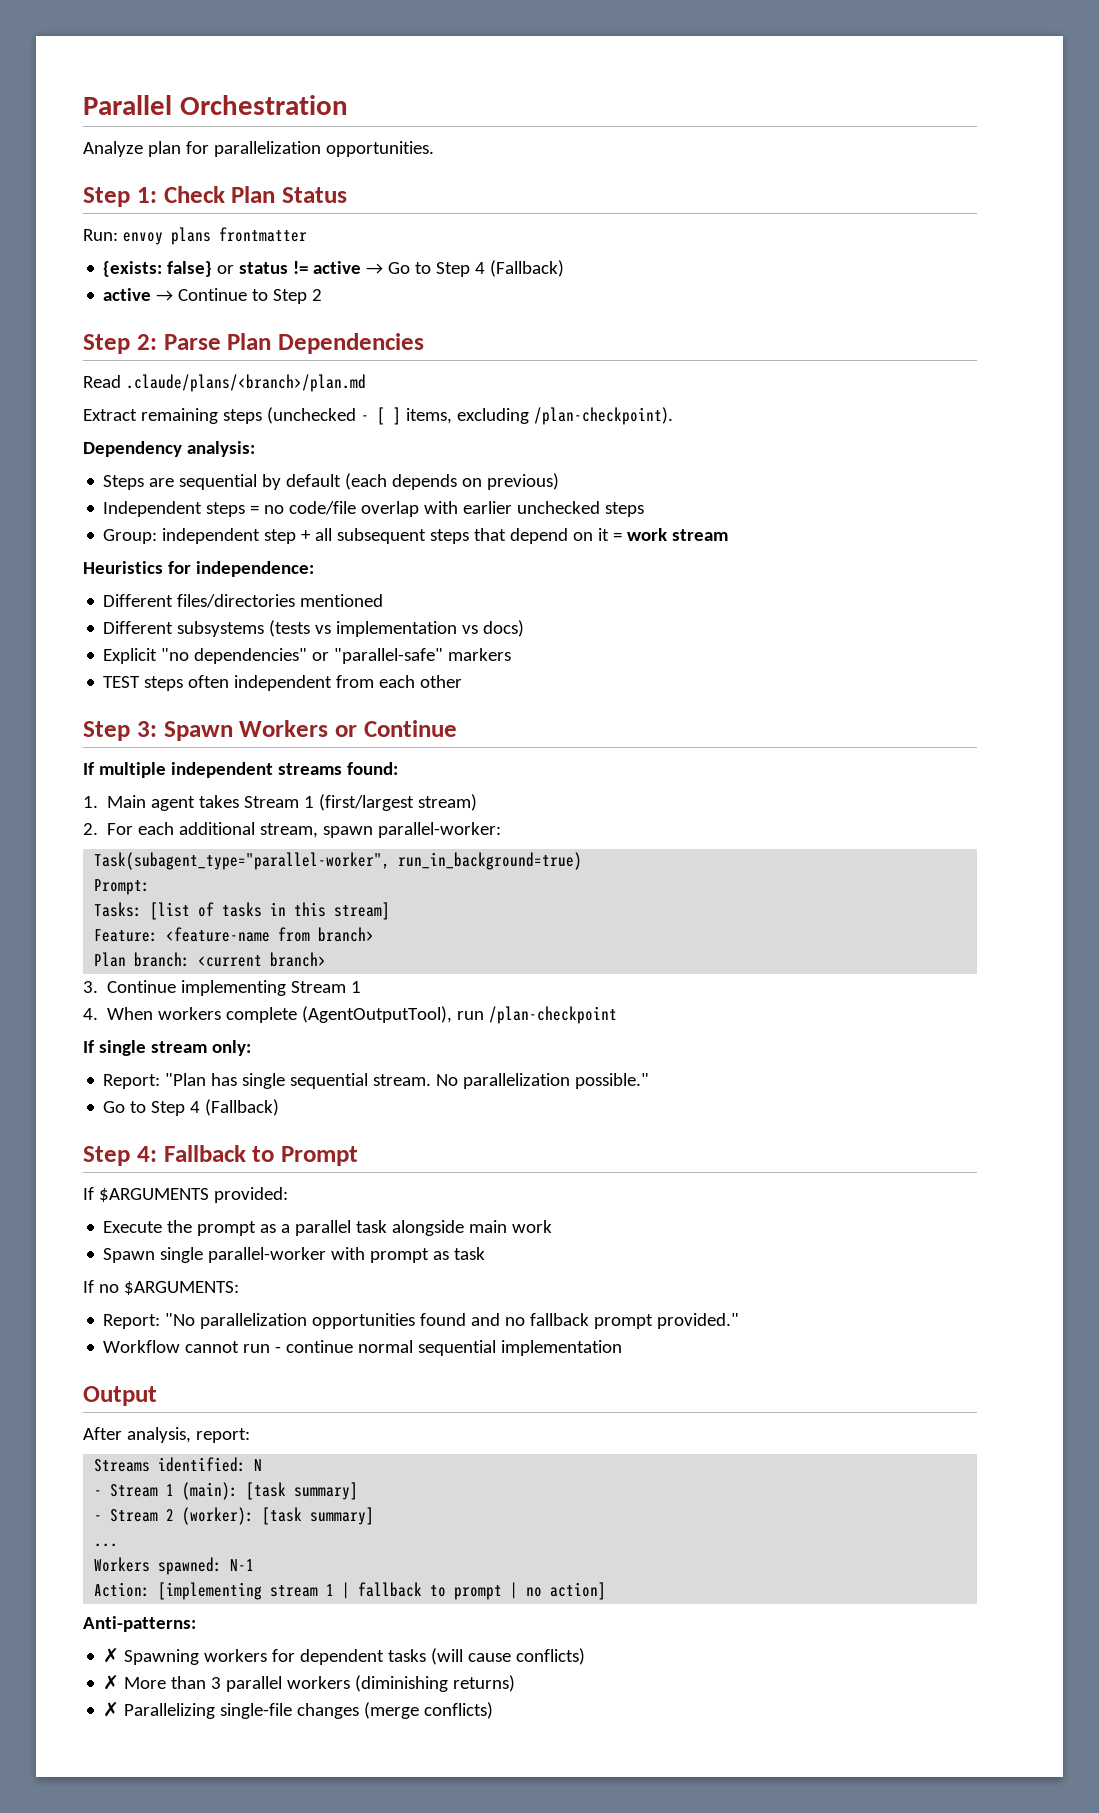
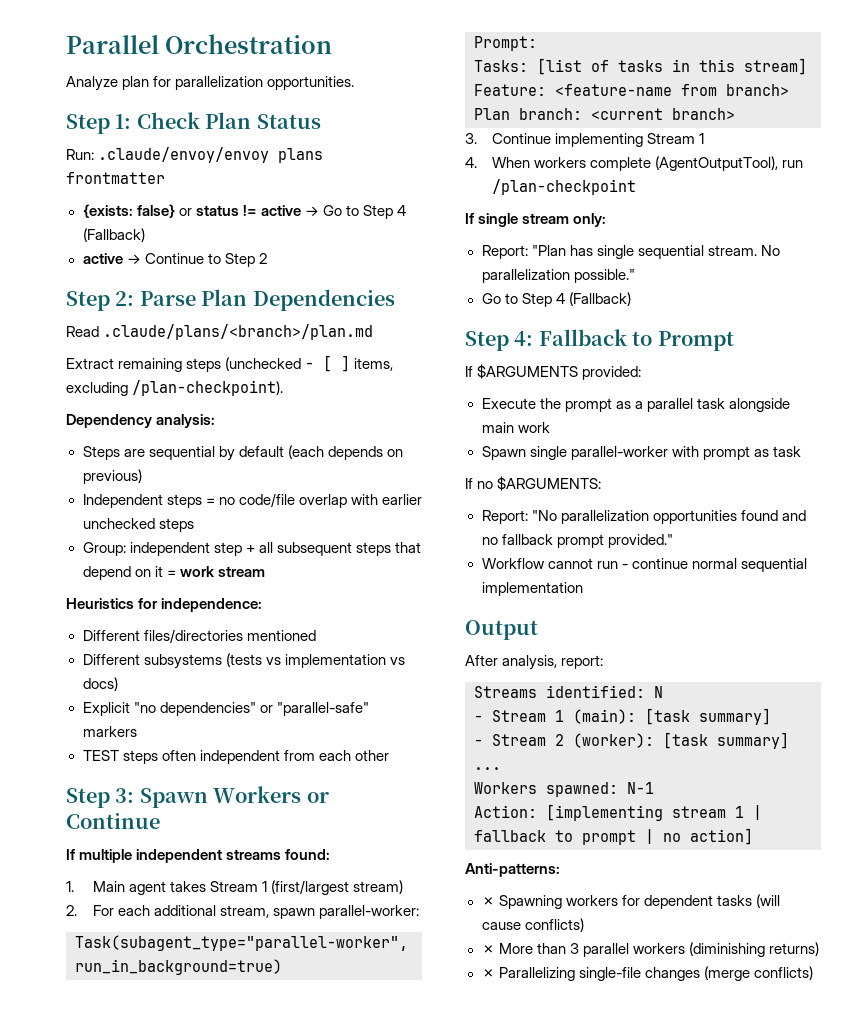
- Run: envoy plans frontmatter
+ Run: .claude/envoy/envoy plans frontmatter

